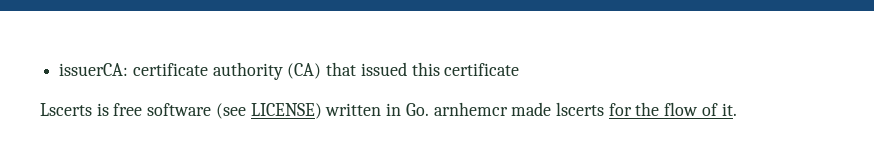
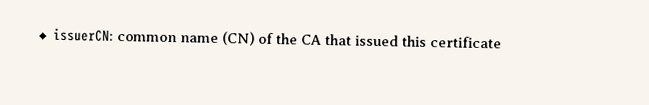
- issuerCA: certificate authority (CA) that issued this certificate
- Lscerts is free software (see LICENSE) written in Go. arnhemcr made lscerts for the flow of it.
+ issuerCN: common name (CN) of the CA that issued this certificate

